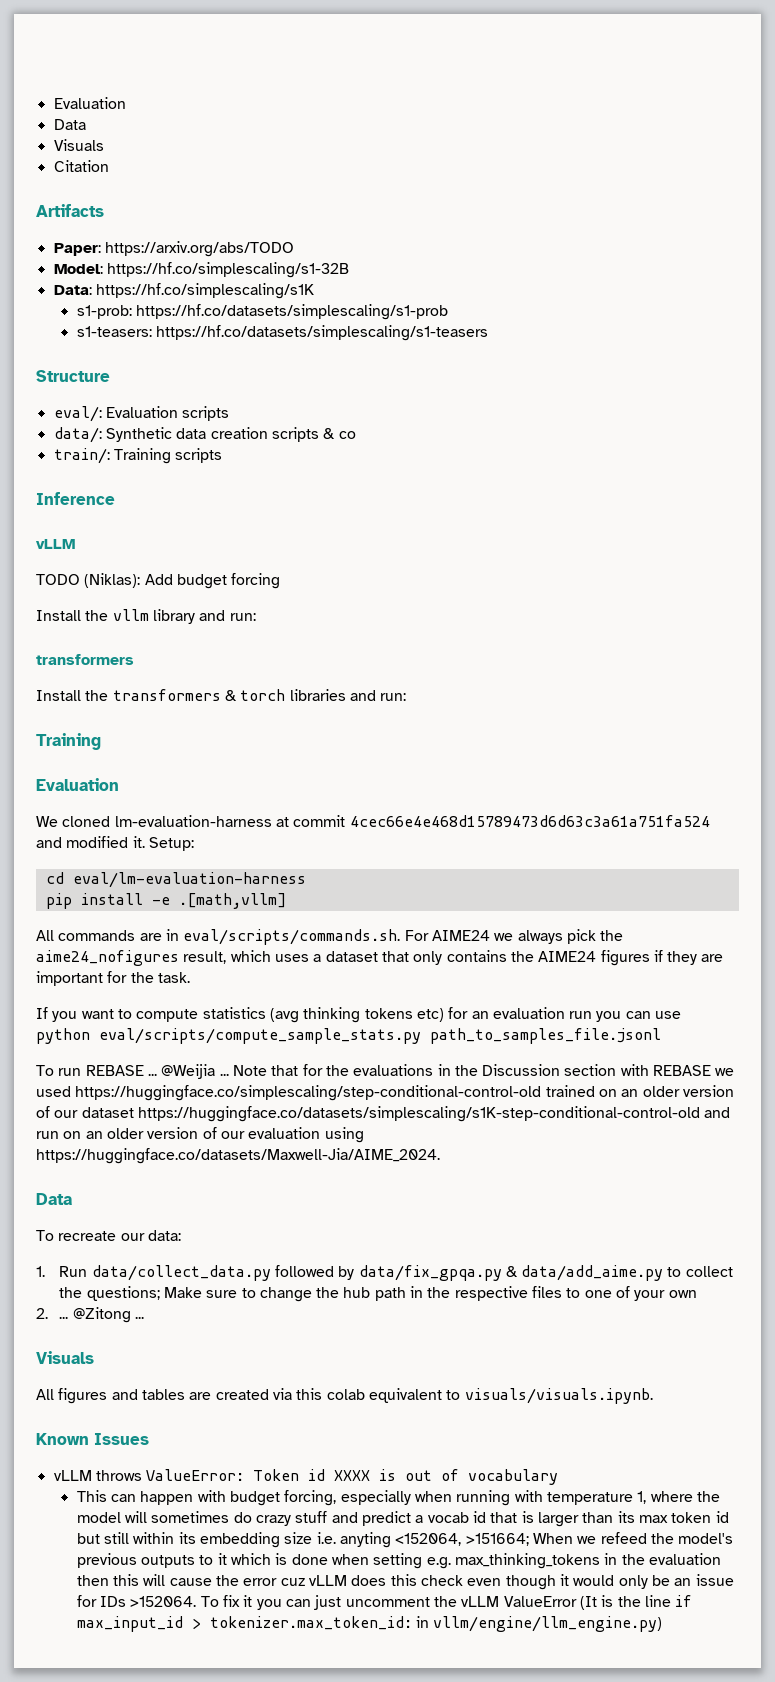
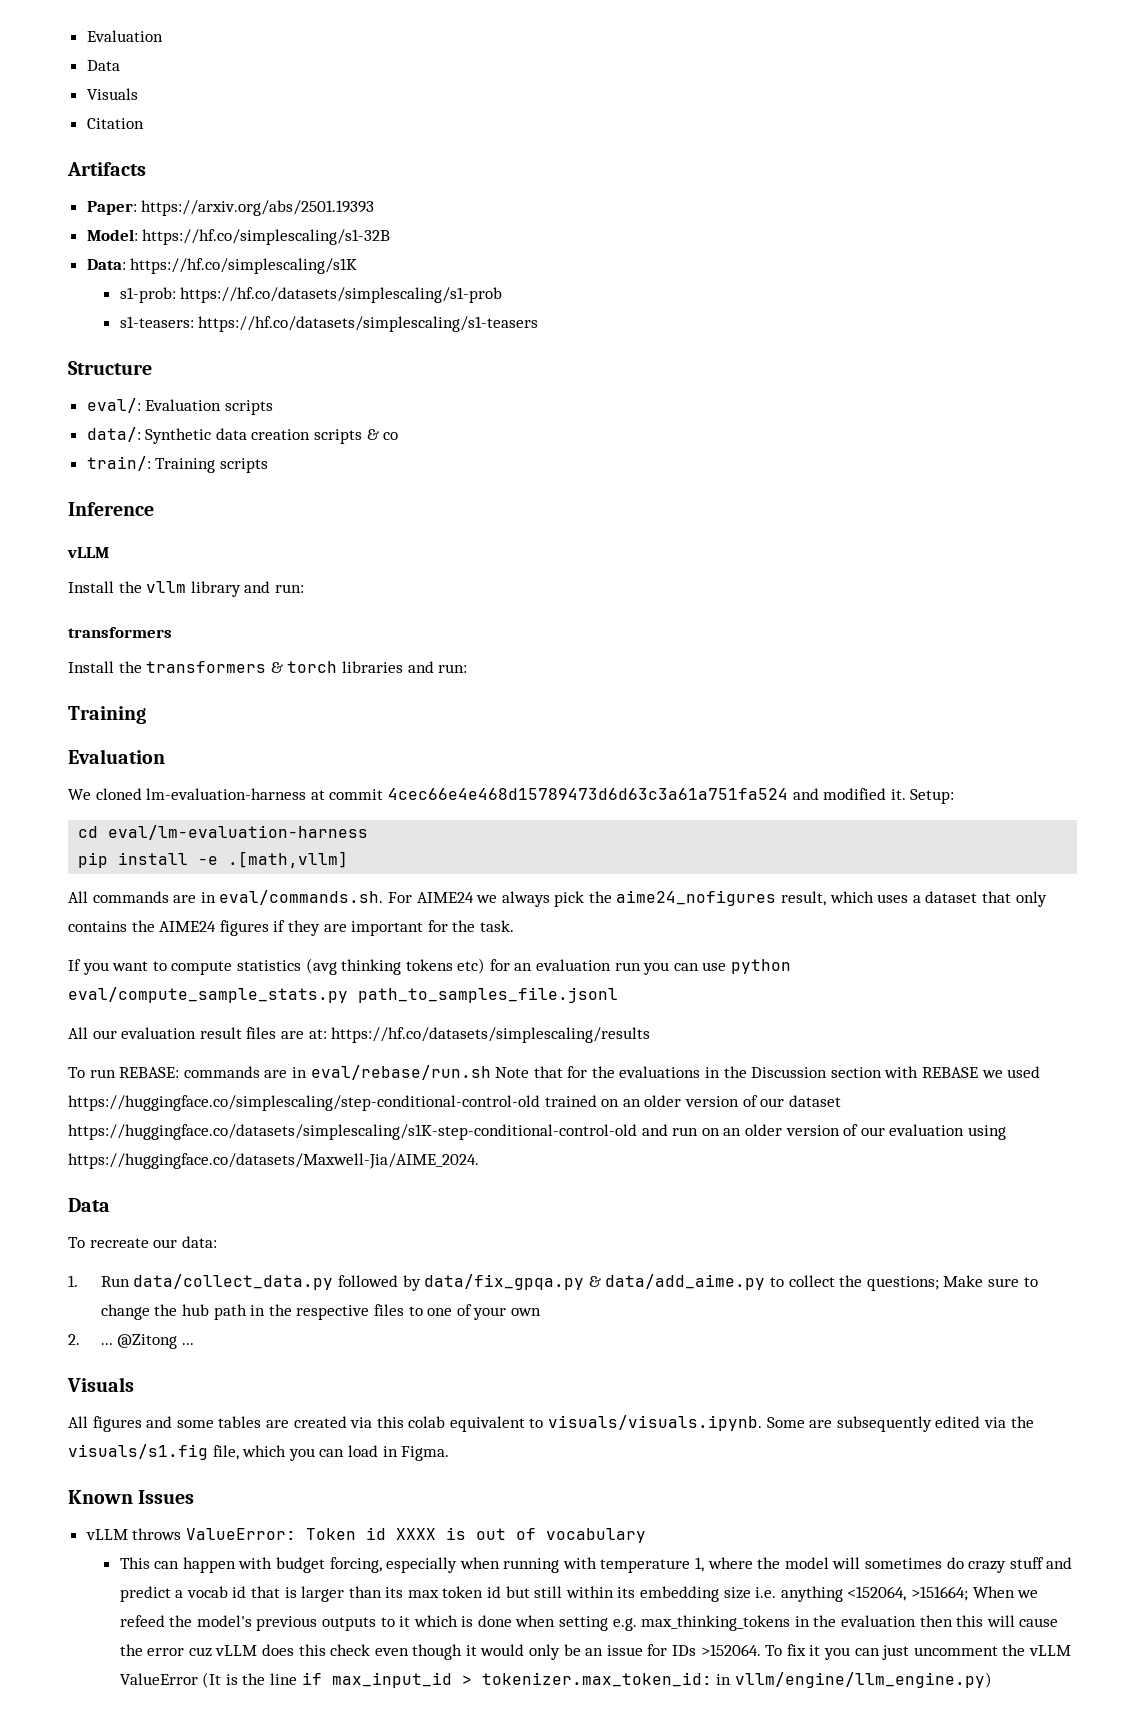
- Paper: https://arxiv.org/abs/TODO
+ Paper: https://arxiv.org/abs/2501.19393
- TODO (Niklas): Add budget forcing
- All commands are in eval/scripts/commands.sh. For AIME24 we always pick the aime24_nofigures result, which uses a dataset that only contains the AIME24 figures if they are important for the task.
+ All commands are in eval/commands.sh. For AIME24 we always pick the aime24_nofigures result, which uses a dataset that only contains the AIME24 figures if they are important for the task.
- If you want to compute statistics (avg thinking tokens etc) for an evaluation run you can use python eval/scripts/compute_sample_stats.py path_to_samples_file.jsonl
+ If you want to compute statistics (avg thinking tokens etc) for an evaluation run you can use python eval/compute_sample_stats.py path_to_samples_file.jsonl
- To run REBASE ... @Weijia ... Note that for the evaluations in the Discussion section with REBASE we used https://huggingface.co/simplescaling/step-conditional-control-old trained on an older version of our dataset https://huggingface.co/datasets/simplescaling/s1K-step-conditional-control-old and run on an older version of our evaluation using https://huggingface.co/datasets/Maxwell-Jia/AIME_2024.
+ All our evaluation result files are at: https://hf.co/datasets/simplescaling/results
+ To run REBASE: commands are in eval/rebase/run.sh Note that for the evaluations in the Discussion section with REBASE we used https://huggingface.co/simplescaling/step-conditional-control-old trained on an older version of our dataset https://huggingface.co/datasets/simplescaling/s1K-step-conditional-control-old and run on an older version of our evaluation using https://huggingface.co/datasets/Maxwell-Jia/AIME_2024.
- All figures and tables are created via this colab equivalent to visuals/visuals.ipynb.
+ All figures and some tables are created via this colab equivalent to visuals/visuals.ipynb. Some are subsequently edited via the visuals/s1.fig file, which you can load in Figma.
- This can happen with budget forcing, especially when running with temperature 1, where the model will sometimes do crazy stuff and predict a vocab id that is larger than its max token id but still within its embedding size i.e. anyting <152064, >151664;
+ This can happen with budget forcing, especially when running with temperature 1, where the model will sometimes do crazy stuff and predict a vocab id that is larger than its max token id but still within its embedding size i.e. anything <152064, >151664;

